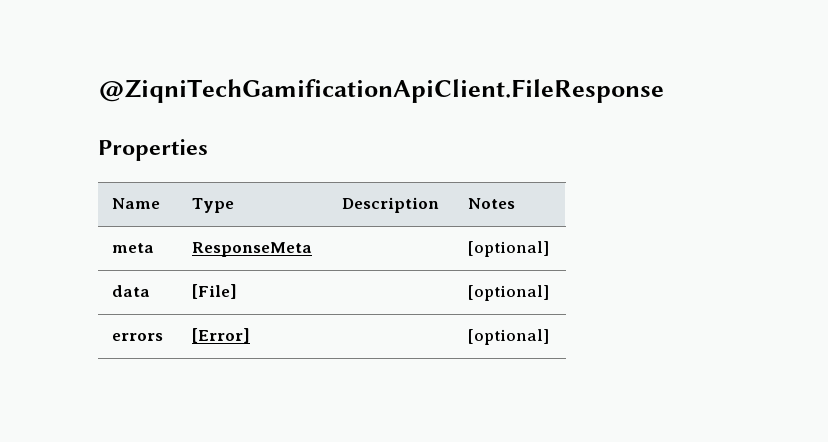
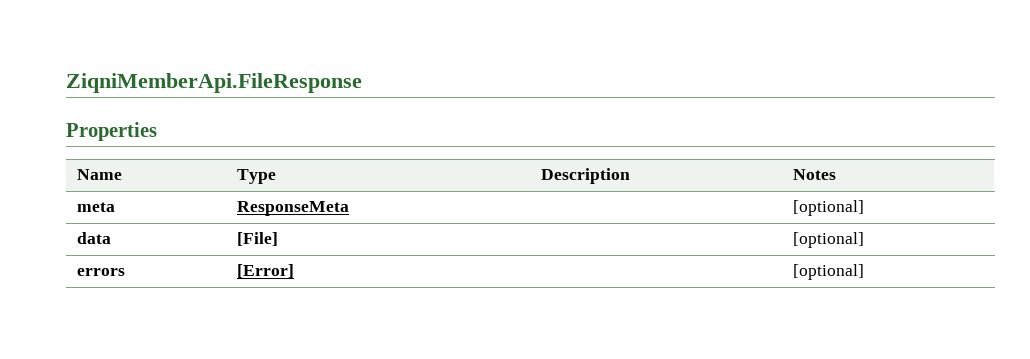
- @ZiqniTechGamificationApiClient.FileResponse
+ ZiqniMemberApi.FileResponse

